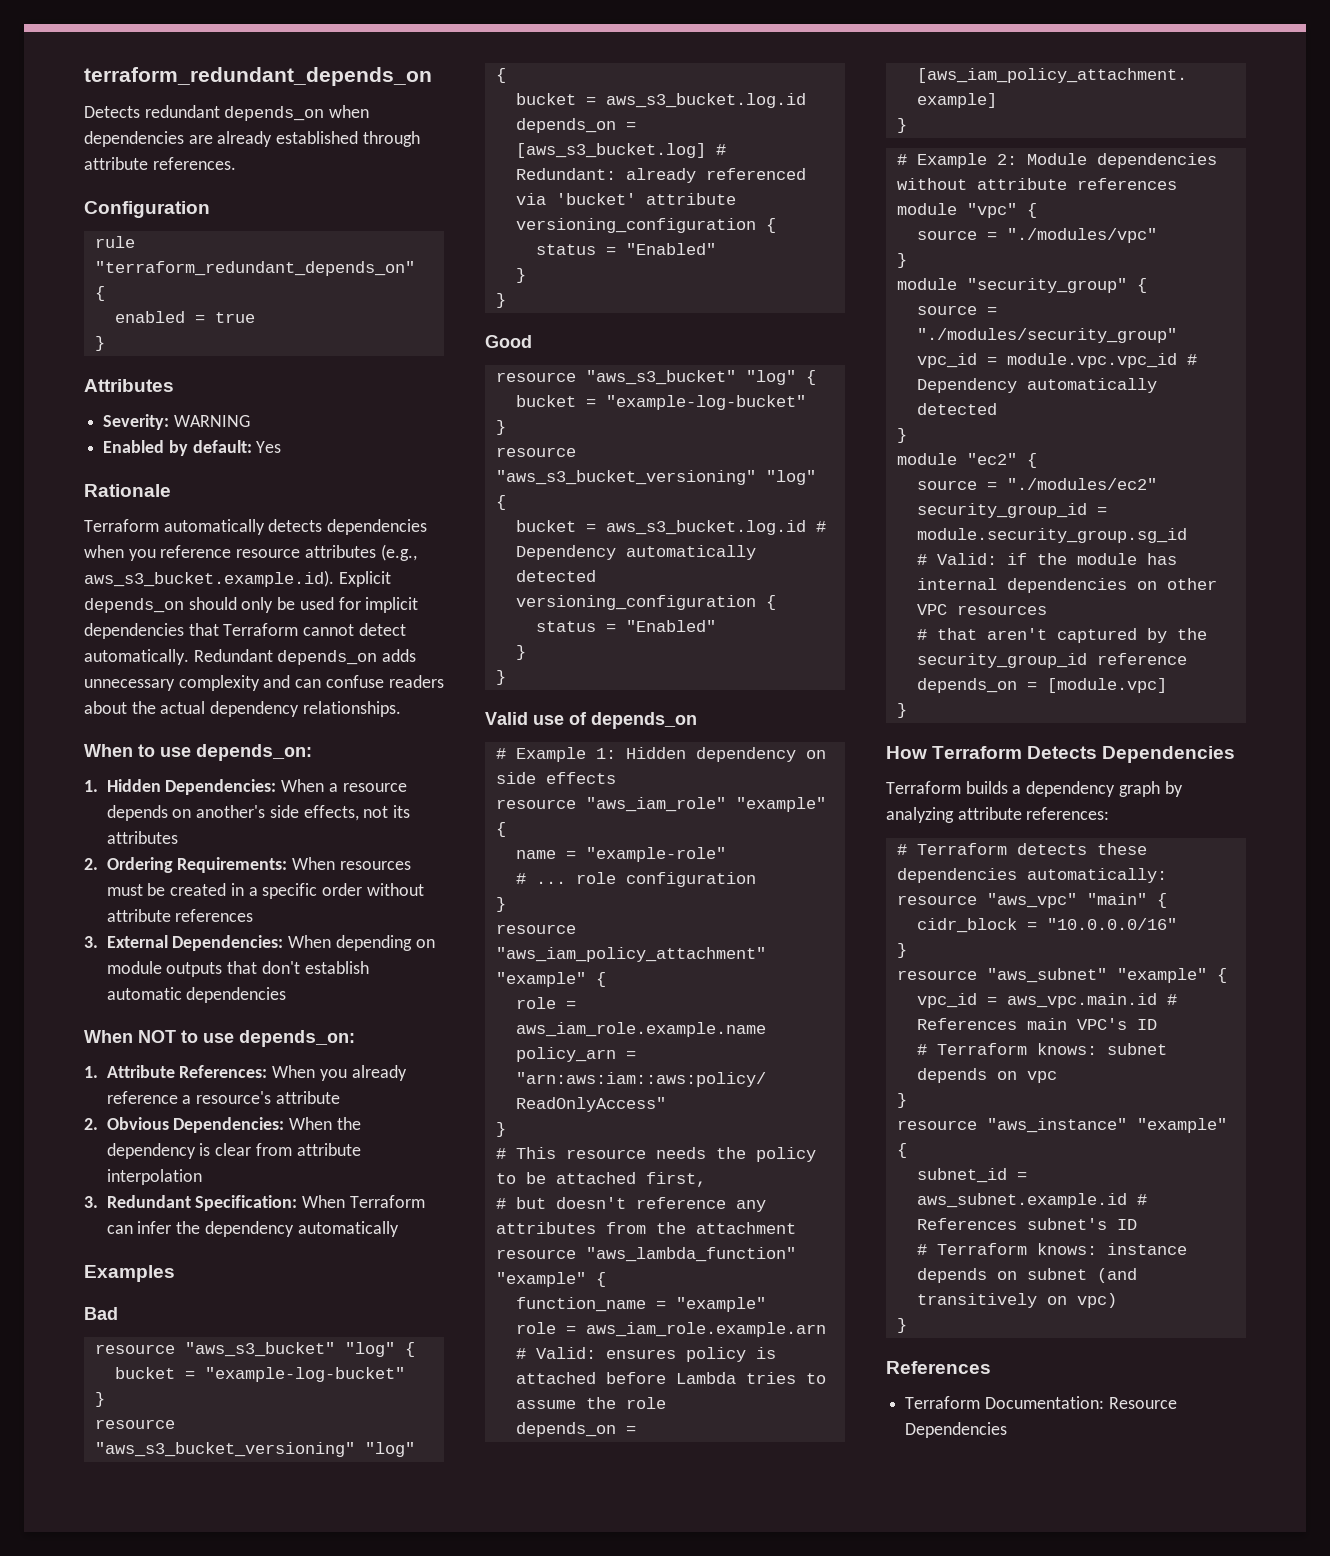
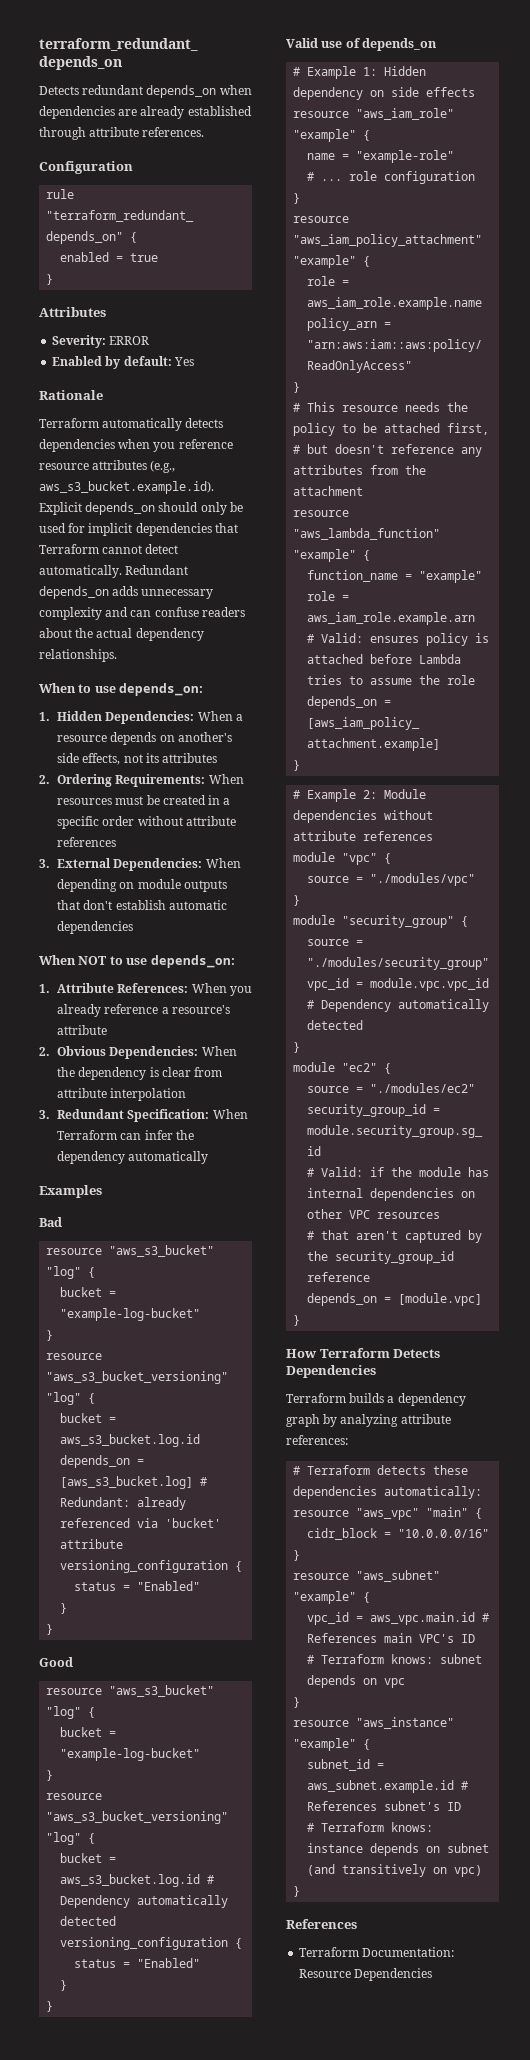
- Severity: WARNING
+ Severity: ERROR

